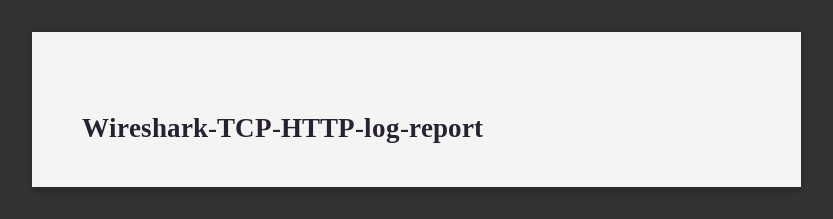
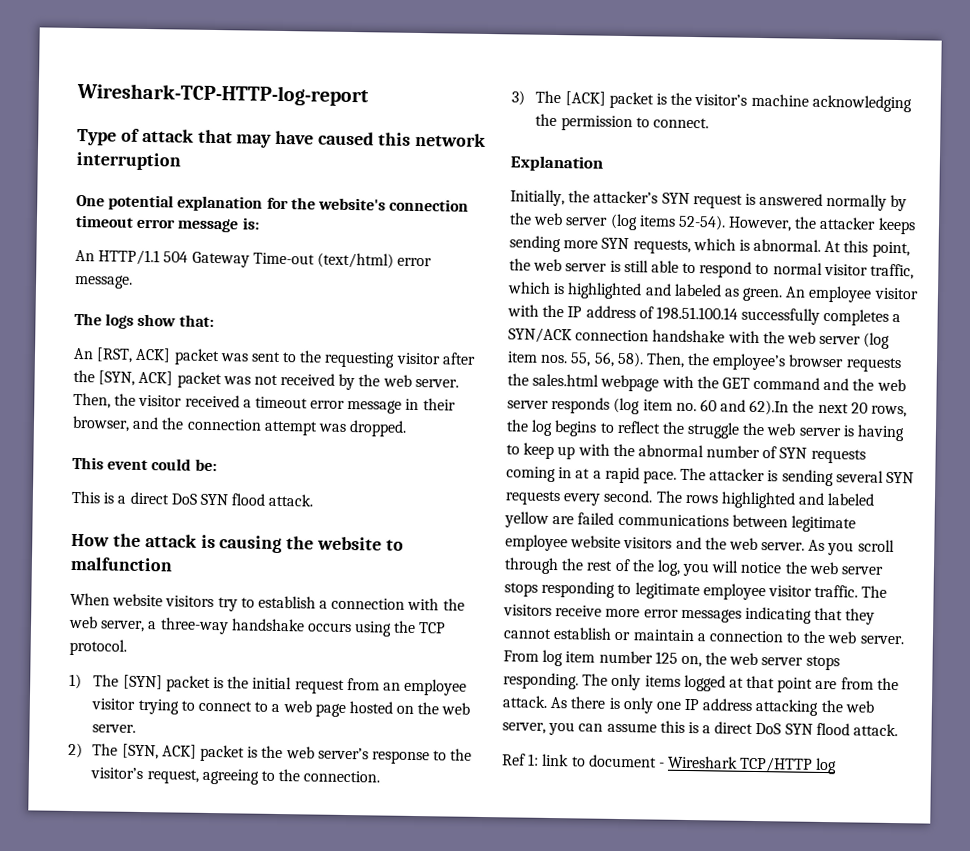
+ Type of attack that may have caused this network interruption
+ One potential explanation for the website's connection timeout error message is:
+ An HTTP/1.1 504 Gateway Time-out (text/html) error message.
+ The logs show that:
+ An [RST, ACK] packet was sent to the requesting visitor after the [SYN, ACK] packet was not received by the web server. Then, the visitor received a timeout error message in their browser, and the connection attempt was dropped.
+ This event could be:
+ This is a direct DoS SYN flood attack.
+ How the attack is causing the website to malfunction
+ When website visitors try to establish a connection with the web server, a three-way handshake occurs using the TCP protocol.
+ 1) The [SYN] packet is the initial request from an employee visitor trying to connect to a web page hosted on the web server.
+ 2) The [SYN, ACK] packet is the web server’s response to the visitor’s request, agreeing to the connection.
+ 3) The [ACK] packet is the visitor’s machine acknowledging the permission to connect.
+ Explanation
+ Initially, the attacker’s SYN request is answered normally by the web server (log items 52-54). However, the attacker keeps sending more SYN requests, which is abnormal. At this point, the web server is still able to respond to normal visitor traffic, which is highlighted and labeled as green. An employee visitor with the IP address of 198.51.100.14 successfully completes a SYN/ACK connection handshake with the web server (log item nos. 55, 56, 58). Then, the employee’s browser requests the sales.html webpage with the GET command and the web server responds (log item no. 60 and 62).In the next 20 rows, the log begins to reflect the struggle the web server is having to keep up with the abnormal number of SYN requests coming in at a rapid pace. The attacker is sending several SYN requests every second. The rows highlighted and labeled yellow are failed communications between legitimate employee website visitors and the web server. As you scroll through the rest of the log, you will notice the web server stops responding to legitimate employee visitor traffic. The visitors receive more error messages indicating that they cannot establish or maintain a connection to the web server. From log item number 125 on, the web server stops responding. The only items logged at that point are from the attack. As there is only one IP address attacking the web server, you can assume this is a direct DoS SYN flood attack.
+ Ref 1: link to document - Wireshark TCP/HTTP log

